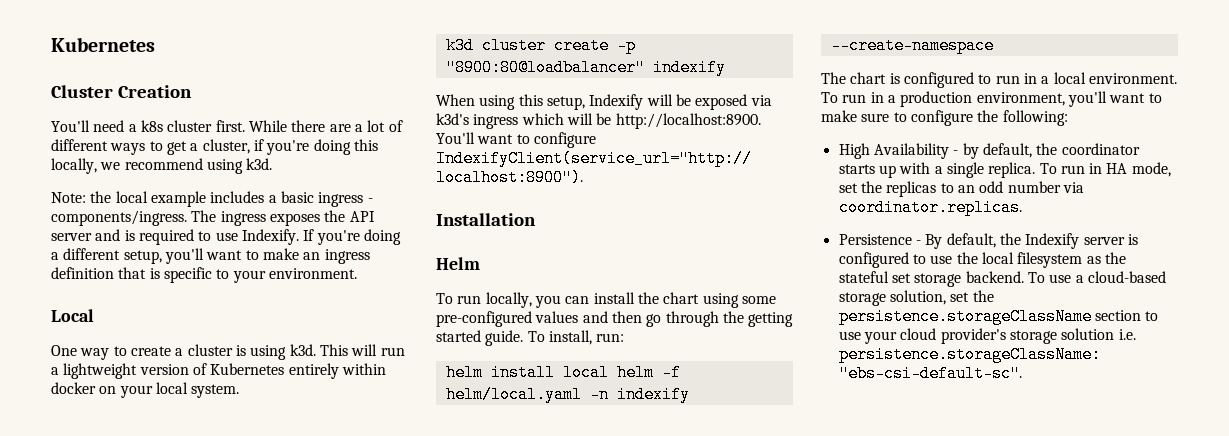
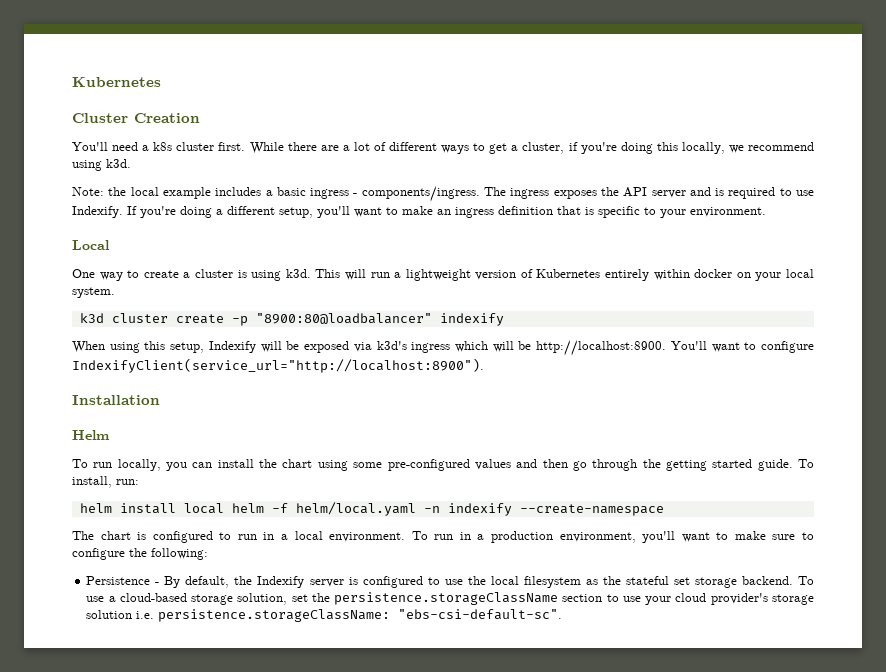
- High Availability - by default, the coordinator starts up with a single replica. To run in HA mode, set the replicas to an odd number via coordinator.replicas.

